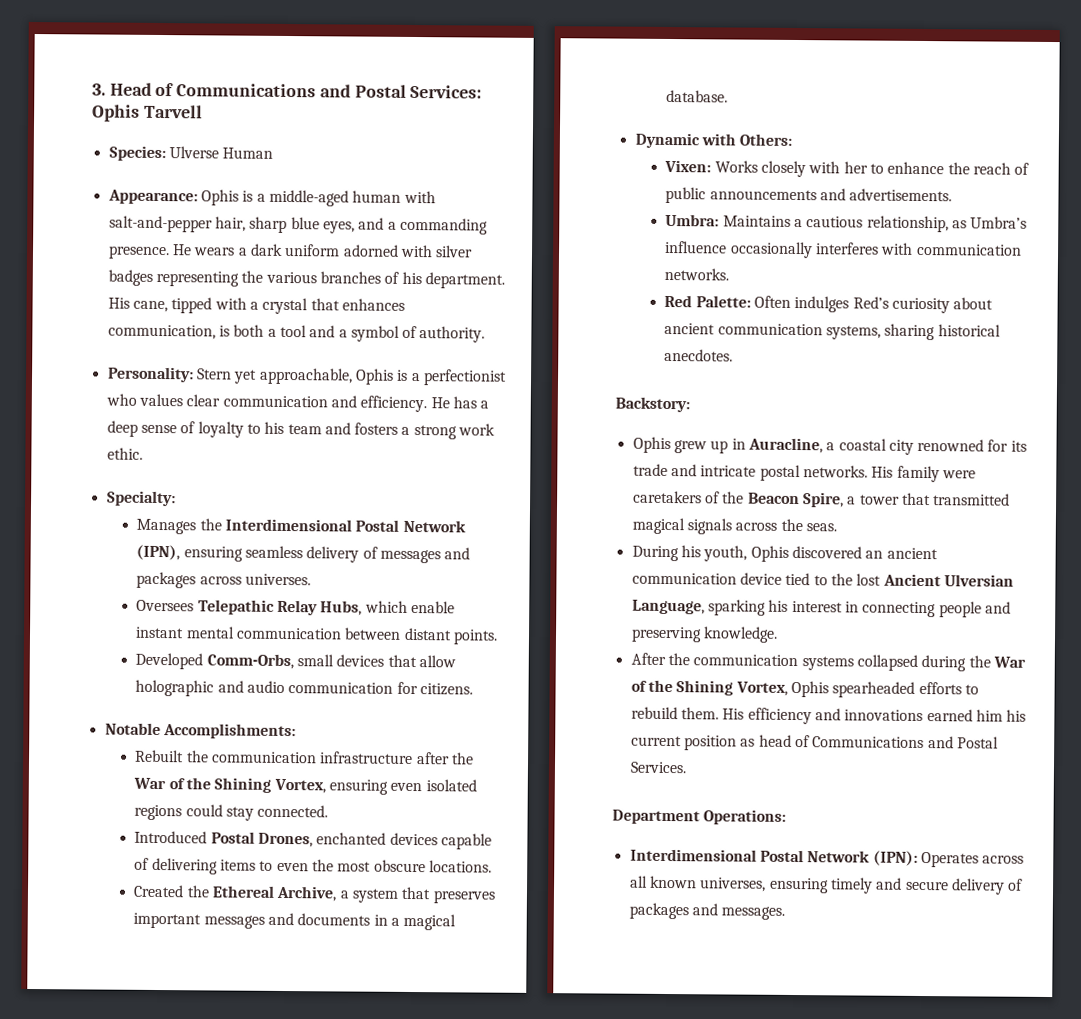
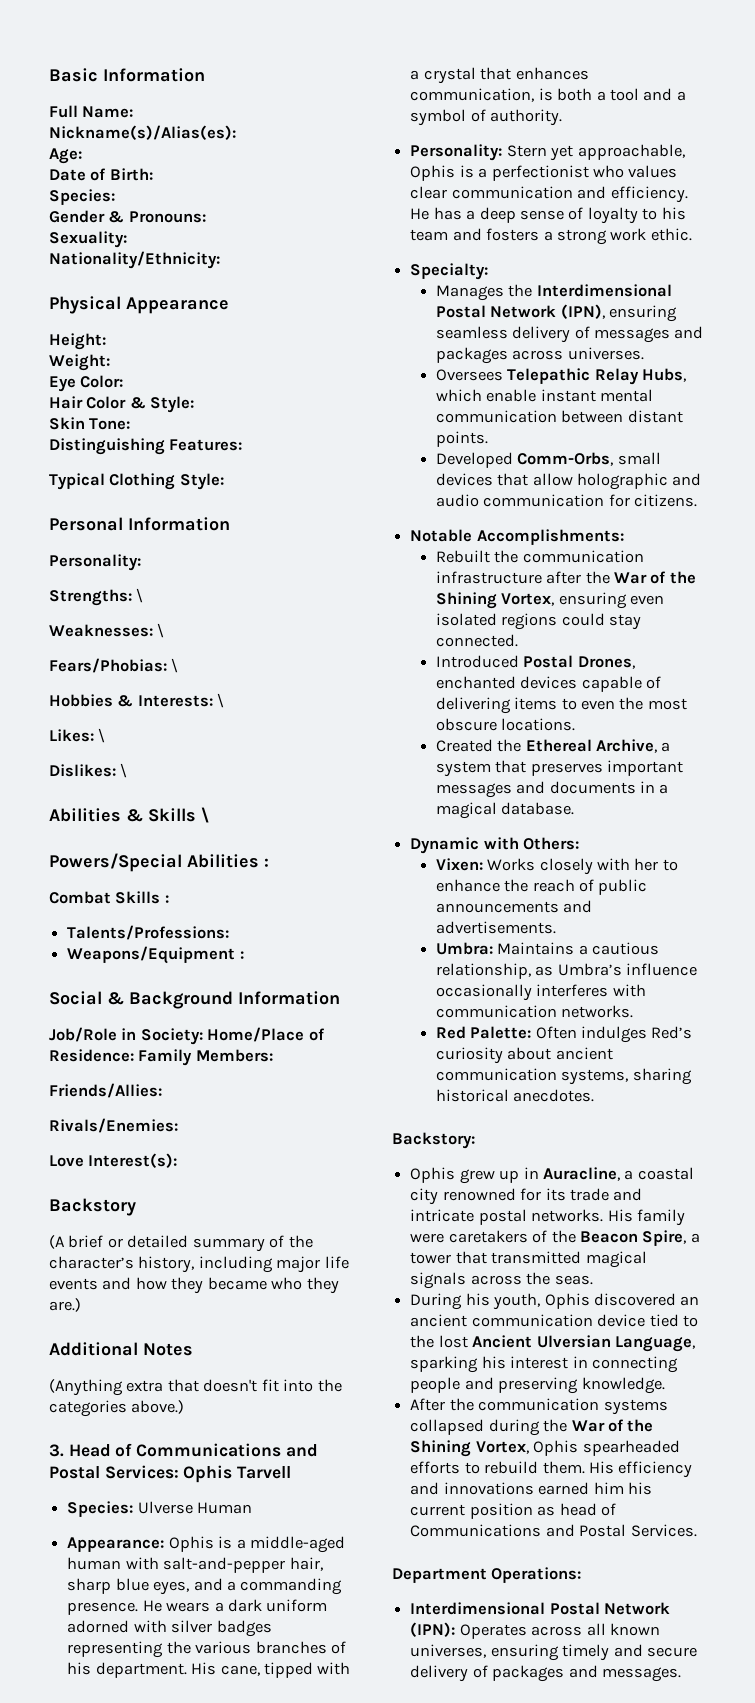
+ Basic Information
+ Full Name:
+ Nickname(s)/Alias(es):
+ Age:
+ Date of Birth:
+ Species:
+ Gender & Pronouns:
+ Sexuality:
+ Nationality/Ethnicity:
+ Physical Appearance
+ Height:
+ Weight:
+ Eye Color:
+ Hair Color & Style:
+ Skin Tone:
+ Distinguishing Features:
+ Typical Clothing Style:
+ Personal Information
+ Personality:
+ Strengths: \
+ Weaknesses: \
+ Fears/Phobias: \
+ Hobbies & Interests: \
+ Likes: \
+ Dislikes: \
+ Abilities & Skills \
+ Powers/Special Abilities :
+ Combat Skills :
+ Talents/Professions:
+ Weapons/Equipment :
+ Social & Background Information
+ Job/Role in Society: Home/Place of Residence: Family Members:
+ Friends/Allies:
+ Rivals/Enemies:
+ Love Interest(s):
+ Backstory
+ (A brief or detailed summary of the character’s history, including major life events and how they became who they are.)
+ Additional Notes
+ (Anything extra that doesn't fit into the categories above.)

